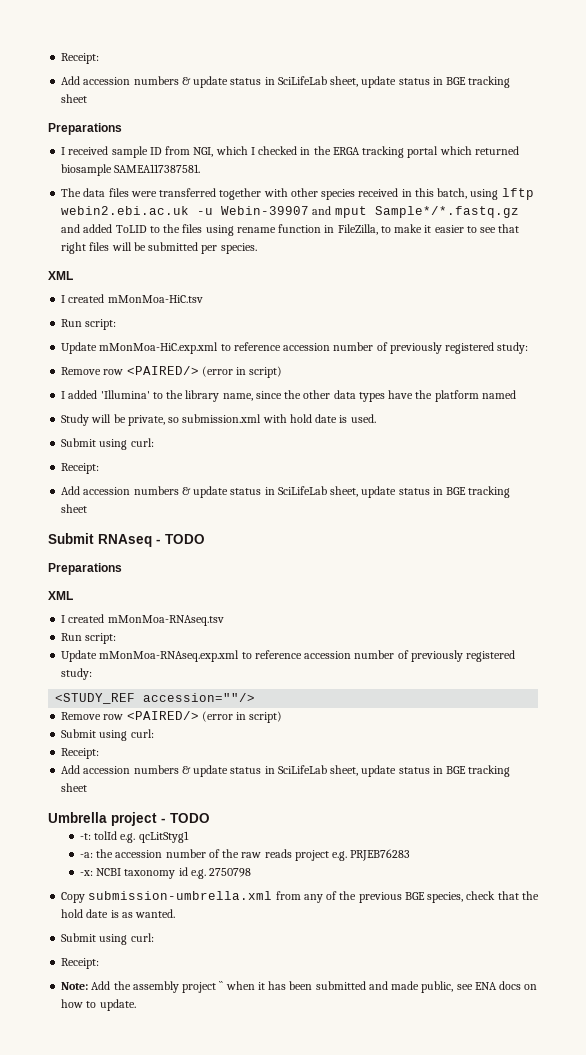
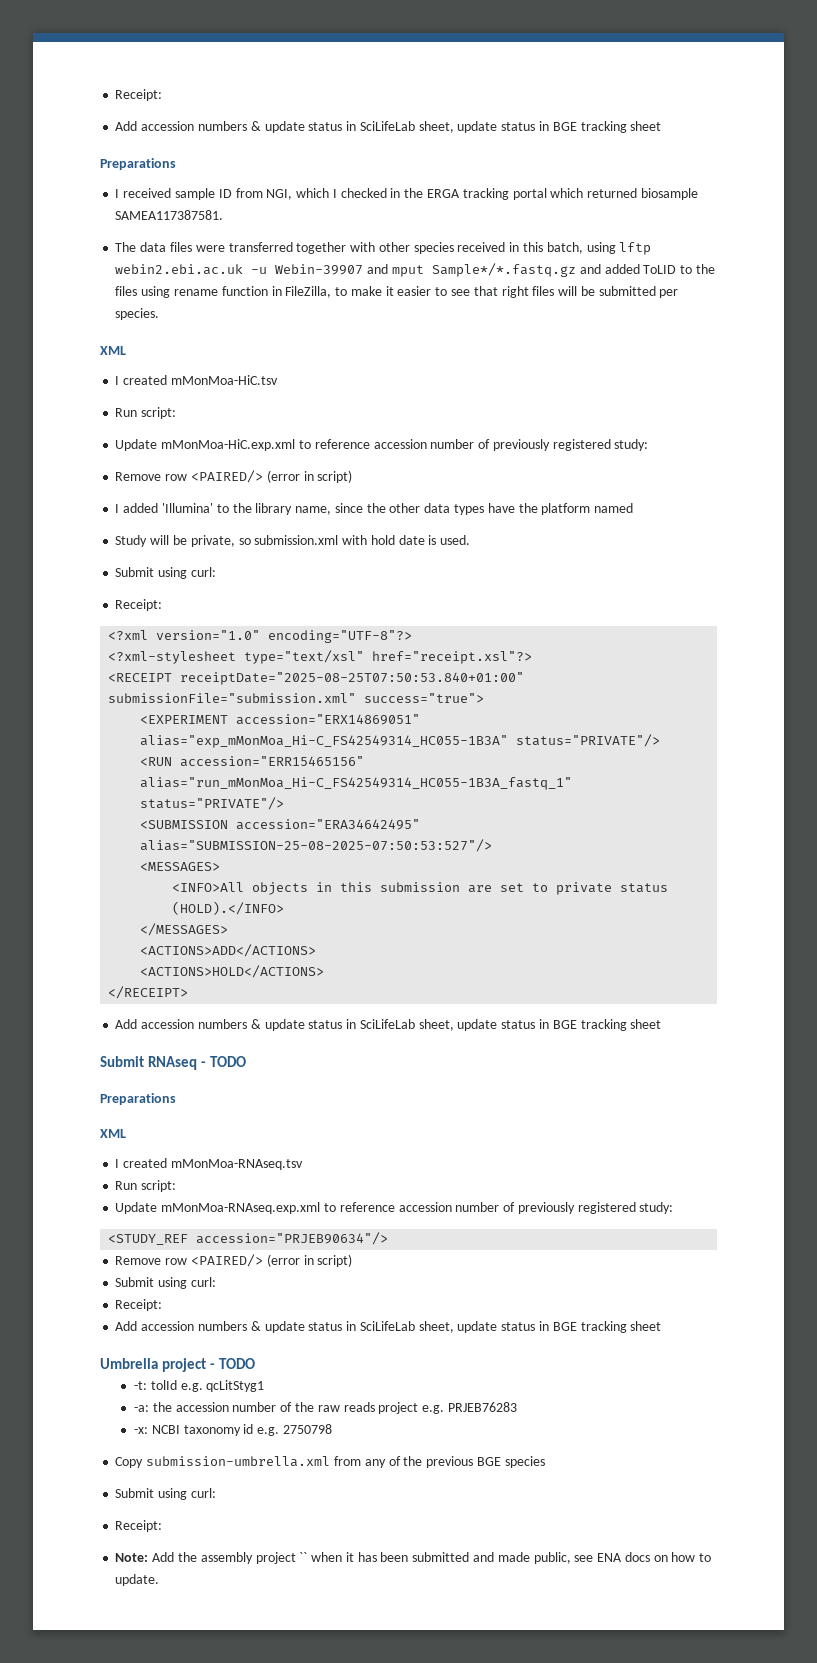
+ <?xml version="1.0" encoding="UTF-8"?>
+ <?xml-stylesheet type="text/xsl" href="receipt.xsl"?>
+ <RECEIPT receiptDate="2025-08-25T07:50:53.840+01:00" submissionFile="submission.xml" success="true">
+ <EXPERIMENT accession="ERX14869051" alias="exp_mMonMoa_Hi-C_FS42549314_HC055-1B3A" status="PRIVATE"/>
+ <RUN accession="ERR15465156" alias="run_mMonMoa_Hi-C_FS42549314_HC055-1B3A_fastq_1" status="PRIVATE"/>
+ <SUBMISSION accession="ERA34642495" alias="SUBMISSION-25-08-2025-07:50:53:527"/>
+ <MESSAGES>
+ <INFO>All objects in this submission are set to private status (HOLD).</INFO>
+ </MESSAGES>
+ <ACTIONS>ADD</ACTIONS>
+ <ACTIONS>HOLD</ACTIONS>
+ </RECEIPT>
- <STUDY_REF accession=""/>
+ <STUDY_REF accession="PRJEB90634"/>
- Copy submission-umbrella.xml from any of the previous BGE species, check that the hold date is as wanted.
+ Copy submission-umbrella.xml from any of the previous BGE species

